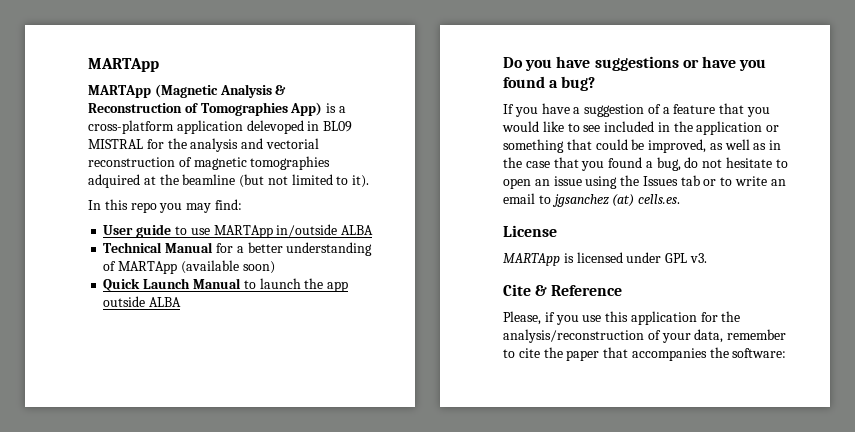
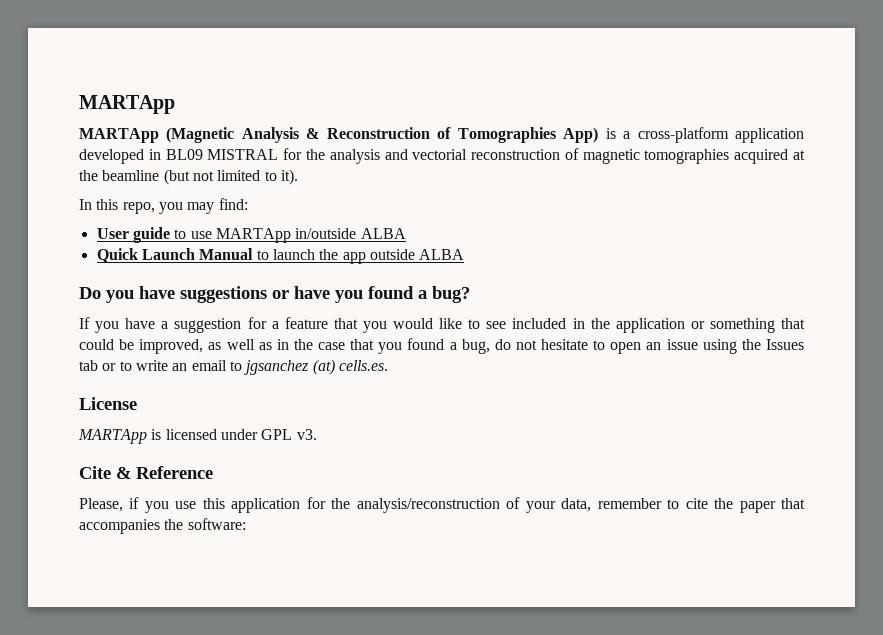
- MARTApp (Magnetic Analysis & Reconstruction of Tomographies App) is a cross-platform application delevoped in BL09 MISTRAL for the analysis and vectorial reconstruction of magnetic tomographies adquired at the beamline (but not limited to it).
+ MARTApp (Magnetic Analysis & Reconstruction of Tomographies App) is a cross-platform application developed in BL09 MISTRAL for the analysis and vectorial reconstruction of magnetic tomographies acquired at the beamline (but not limited to it).
- In this repo you may find:
+ In this repo, you may find:
- Technical Manual for a better understanding of MARTApp (available soon)
- If you have a suggestion of a feature that you would like to see included in the application or something that could be improved, as well as in the case that you found a bug, do not hesitate to open an issue using the Issues tab or to write an email to jgsanchez (at) cells.es.
+ If you have a suggestion for a feature that you would like to see included in the application or something that could be improved, as well as in the case that you found a bug, do not hesitate to open an issue using the Issues tab or to write an email to jgsanchez (at) cells.es.

